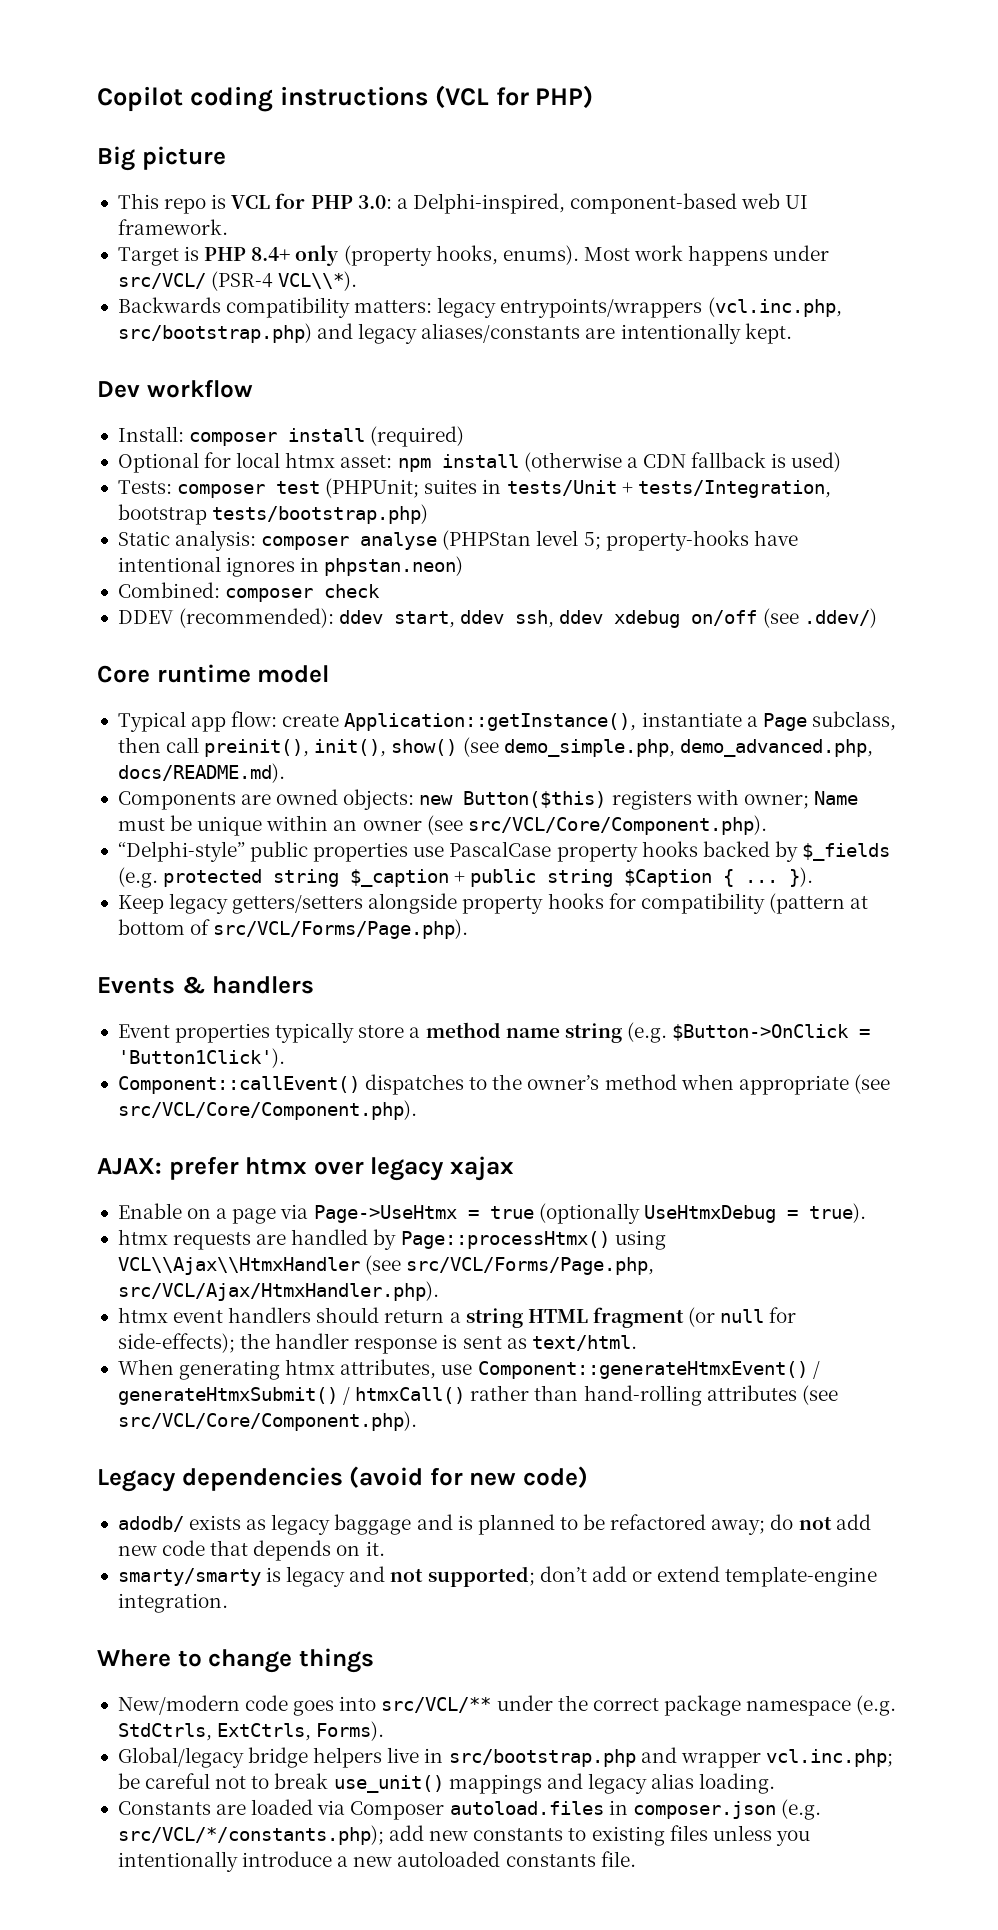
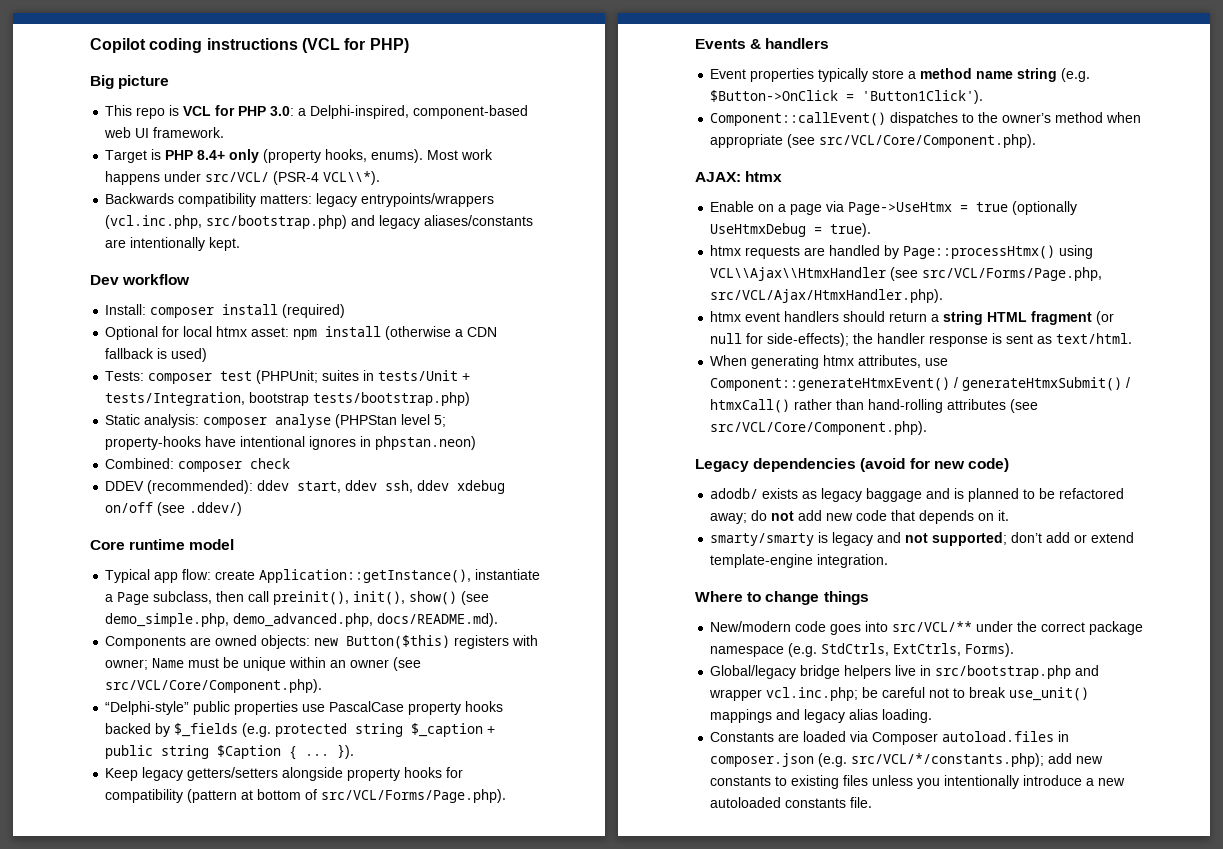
- AJAX: prefer htmx over legacy xajax
+ AJAX: htmx

